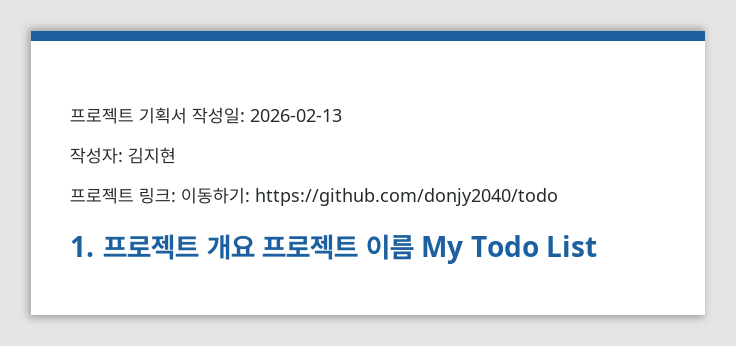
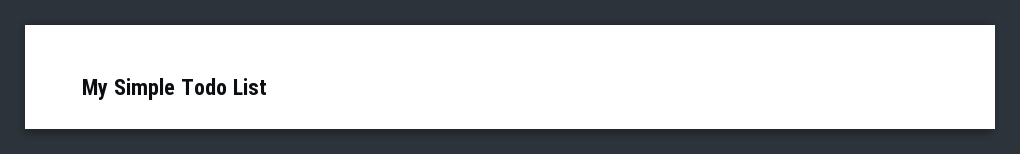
- 프로젝트 기획서 작성일: 2026-02-13
- 작성자: 김지현
- 프로젝트 링크: 이동하기: https://github.com/donjy2040/todo
- 1. 프로젝트 개요 프로젝트 이름 My Todo List
+ My Simple Todo List

